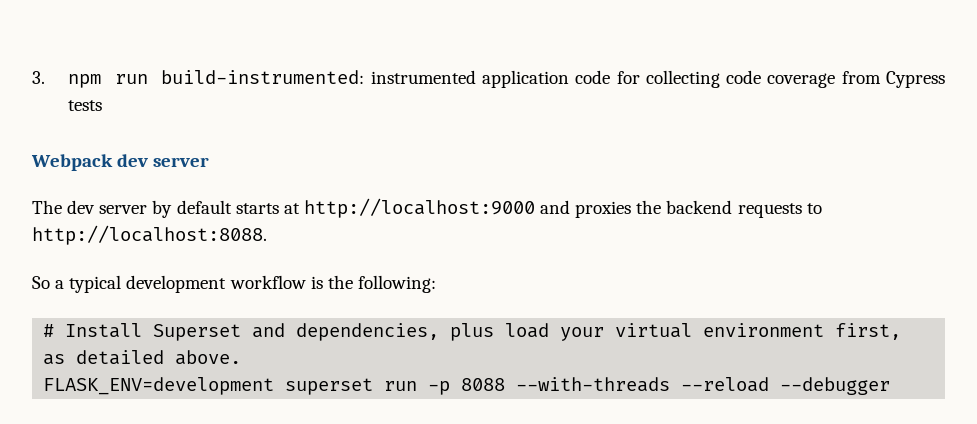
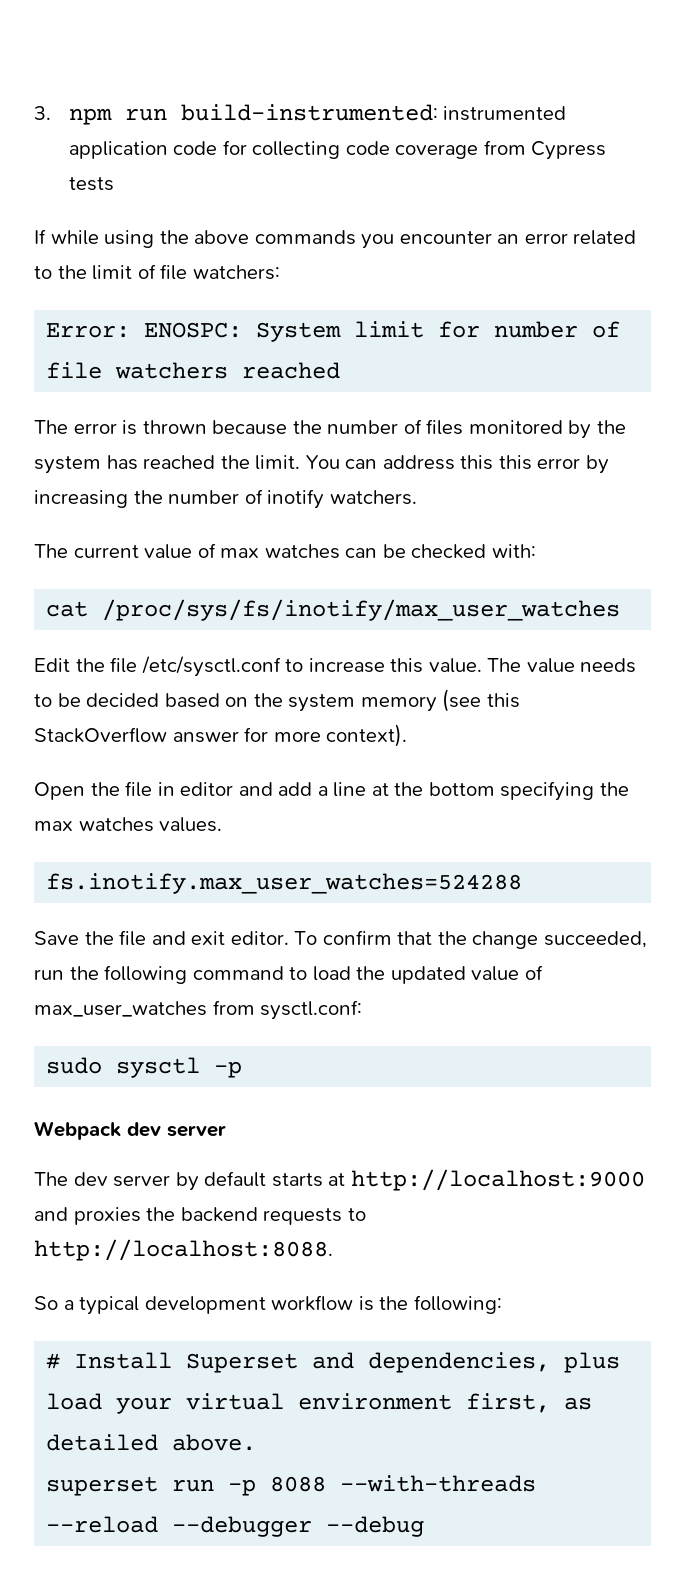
+ If while using the above commands you encounter an error related to the limit of file watchers:
+ Error: ENOSPC: System limit for number of file watchers reached
+ The error is thrown because the number of files monitored by the system has reached the limit. You can address this this error by increasing the number of inotify watchers.
+ The current value of max watches can be checked with:
+ cat /proc/sys/fs/inotify/max_user_watches
+ Edit the file /etc/sysctl.conf to increase this value. The value needs to be decided based on the system memory (see this StackOverflow answer for more context).
+ Open the file in editor and add a line at the bottom specifying the max watches values.
+ fs.inotify.max_user_watches=524288
+ Save the file and exit editor. To confirm that the change succeeded, run the following command to load the updated value of max_user_watches from sysctl.conf:
+ sudo sysctl -p
- FLASK_ENV=development superset run -p 8088 --with-threads --reload --debugger
+ superset run -p 8088 --with-threads --reload --debugger --debug

